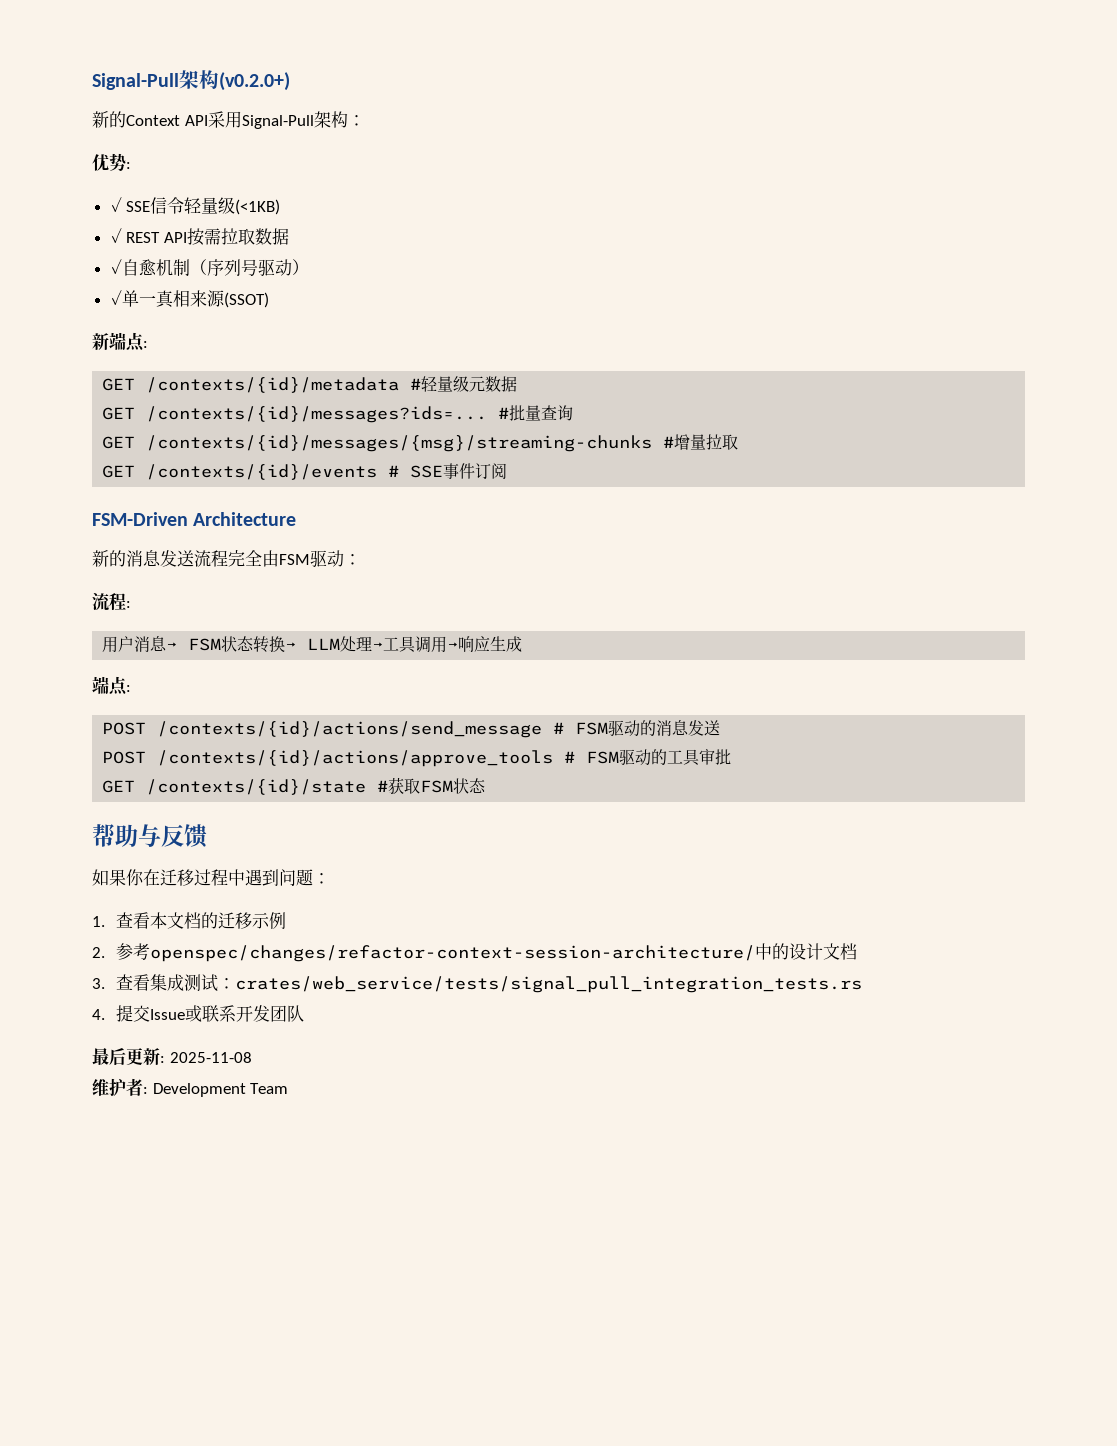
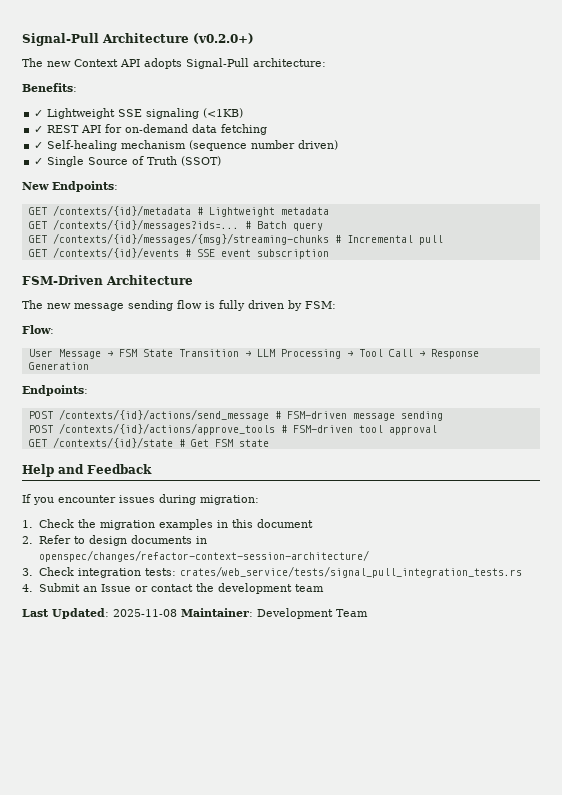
- Signal-Pull架构(v0.2.0+)
+ Signal-Pull Architecture (v0.2.0+)
- 新的Context API采用Signal-Pull架构：
- 优势:
- ✓ SSE信令轻量级(<1KB)
- ✓ REST API按需拉取数据
- ✓自愈机制（序列号驱动）
- ✓单一真相来源(SSOT)
+ The new Context API adopts Signal-Pull architecture:
+ Benefits:
+ ✓ Lightweight SSE signaling (<1KB)
+ ✓ REST API for on-demand data fetching
+ ✓ Self-healing mechanism (sequence number driven)
+ ✓ Single Source of Truth (SSOT)
- 新端点:
+ New Endpoints:
- GET /contexts/{id}/metadata #轻量级元数据
+ GET /contexts/{id}/metadata # Lightweight metadata
- #批量查询
+ # Batch query
- GET /contexts/{id}/messages/{msg}/streaming-chunks #增量拉取
+ GET /contexts/{id}/messages/{msg}/streaming-chunks # Incremental pull
- GET /contexts/{id}/events # SSE事件订阅
+ GET /contexts/{id}/events # SSE event subscription
- 新的消息发送流程完全由FSM驱动：
- 流程:
- 用户消息→ FSM状态转换→ LLM处理→工具调用→响应生成
- 端点:
+ The new message sending flow is fully driven by FSM:
+ Flow:
+ User Message → FSM State Transition → LLM Processing → Tool Call → Response Generation
+ Endpoints:
- POST /contexts/{id}/actions/send_message # FSM驱动的消息发送
+ POST /contexts/{id}/actions/send_message # FSM-driven message sending
- POST /contexts/{id}/actions/approve_tools # FSM驱动的工具审批
+ POST /contexts/{id}/actions/approve_tools # FSM-driven tool approval
- GET /contexts/{id}/state #获取FSM状态
- 帮助与反馈
- 如果你在迁移过程中遇到问题：
- 1.查看本文档的迁移示例
- 2.参考openspec/changes/refactor-context-session-architecture/中的设计文档
- 3.查看集成测试：crates/web_service/tests/signal_pull_integration_tests.rs
- 4.提交Issue或联系开发团队
- 最后更新: 2025-11-08
- 维护者: Development Team
+ GET /contexts/{id}/state # Get FSM state
+ Help and Feedback
+ If you encounter issues during migration:
+ 1. Check the migration examples in this document
+ 2. Refer to design documents in openspec/changes/refactor-context-session-architecture/
+ 3. Check integration tests: crates/web_service/tests/signal_pull_integration_tests.rs
+ 4. Submit an Issue or contact the development team
+ Last Updated: 2025-11-08 Maintainer: Development Team

